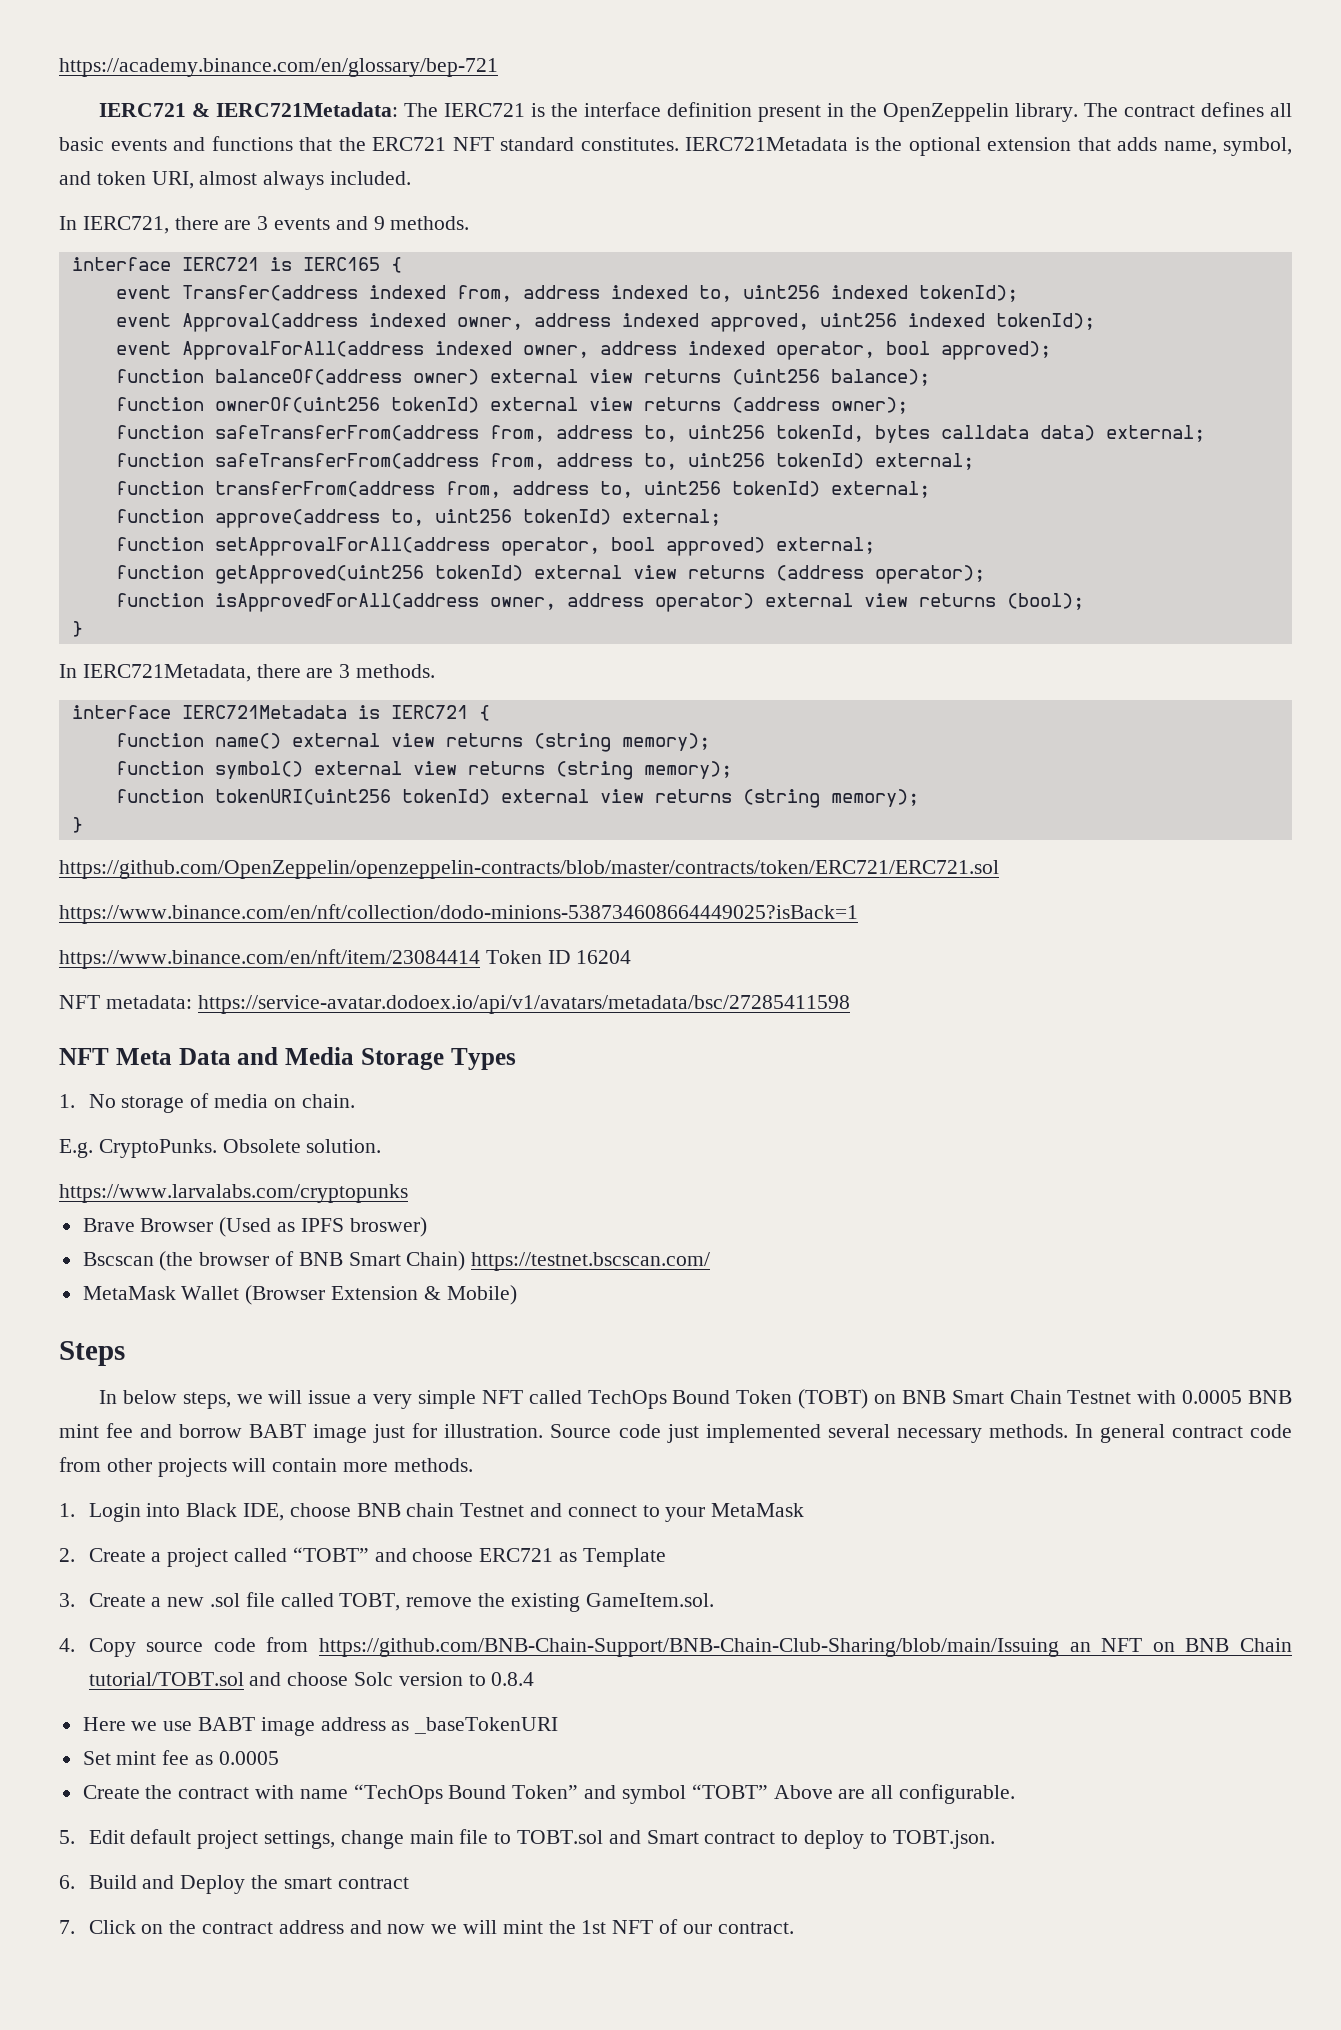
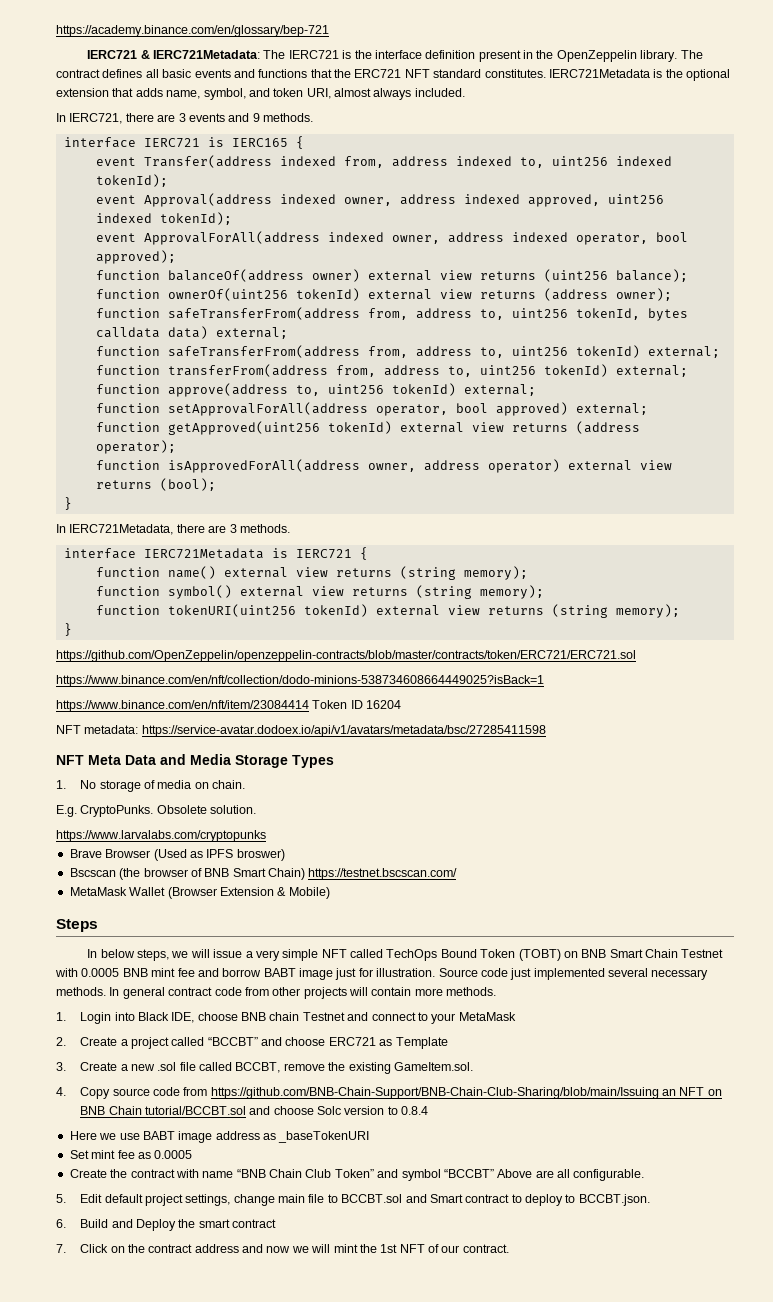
- 2. Create a project called “TOBT” and choose ERC721 as Template
+ 2. Create a project called “BCCBT” and choose ERC721 as Template
- 3. Create a new .sol file called TOBT, remove the existing GameItem.sol.
+ 3. Create a new .sol file called BCCBT, remove the existing GameItem.sol.
- 4. Copy source code from https://github.com/BNB-Chain-Support/BNB-Chain-Club-Sharing/blob/main/Issuing an NFT on BNB Chain tutorial/TOBT.sol and choose Solc version to 0.8.4
+ 4. Copy source code from https://github.com/BNB-Chain-Support/BNB-Chain-Club-Sharing/blob/main/Issuing an NFT on BNB Chain tutorial/BCCBT.sol and choose Solc version to 0.8.4
- Create the contract with name “TechOps Bound Token” and symbol “TOBT” Above are all configurable.
+ Create the contract with name “BNB Chain Club Token” and symbol “BCCBT” Above are all configurable.
- 5. Edit default project settings, change main file to TOBT.sol and Smart contract to deploy to TOBT.json.
+ 5. Edit default project settings, change main file to BCCBT.sol and Smart contract to deploy to BCCBT.json.

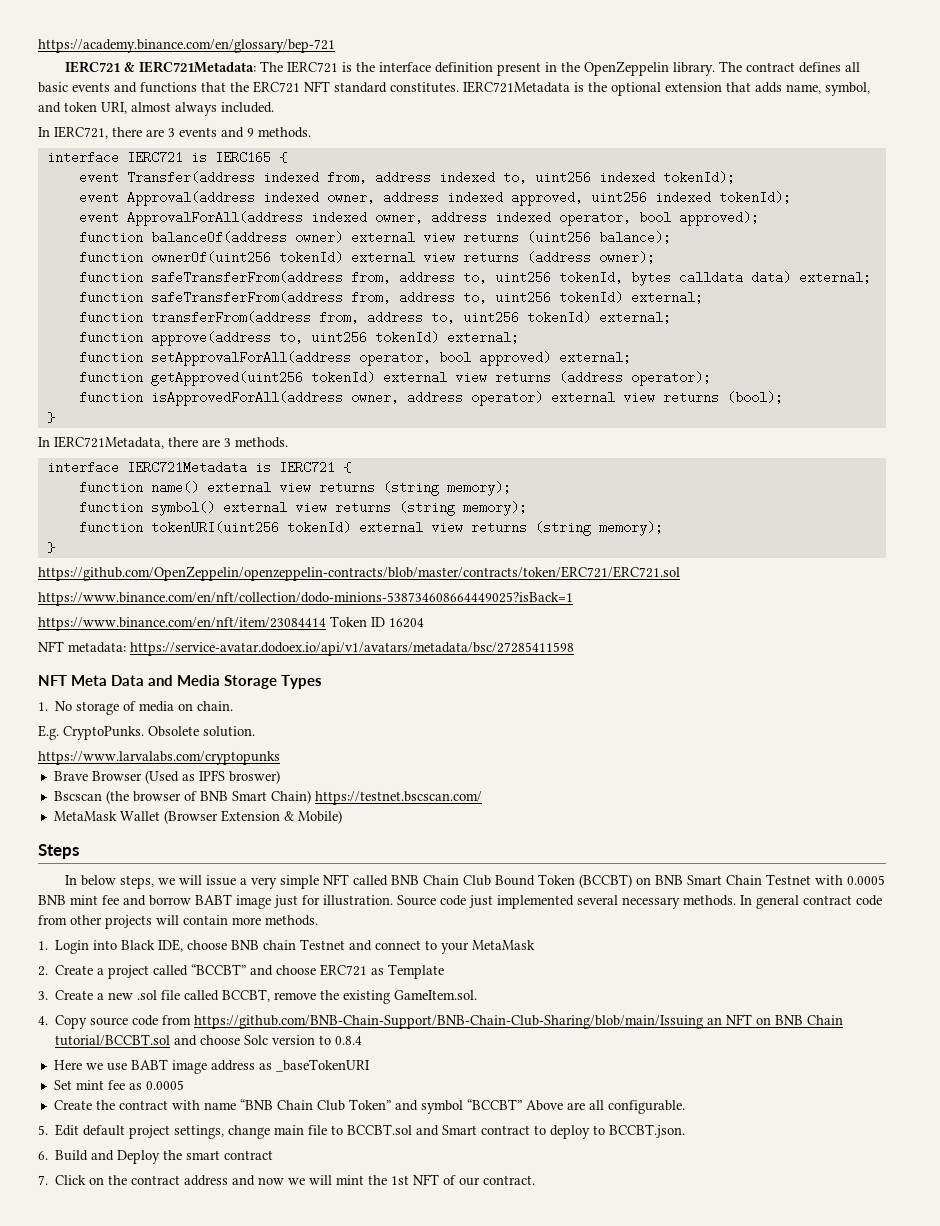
- In below steps, we will issue a very simple NFT called TechOps Bound Token (TOBT) on BNB Smart Chain Testnet with 0.0005 BNB mint fee and borrow BABT image just for illustration.
+ In below steps, we will issue a very simple NFT called BNB Chain Club Bound Token (BCCBT) on BNB Smart Chain Testnet with 0.0005 BNB mint fee and borrow BABT image just for illustration.

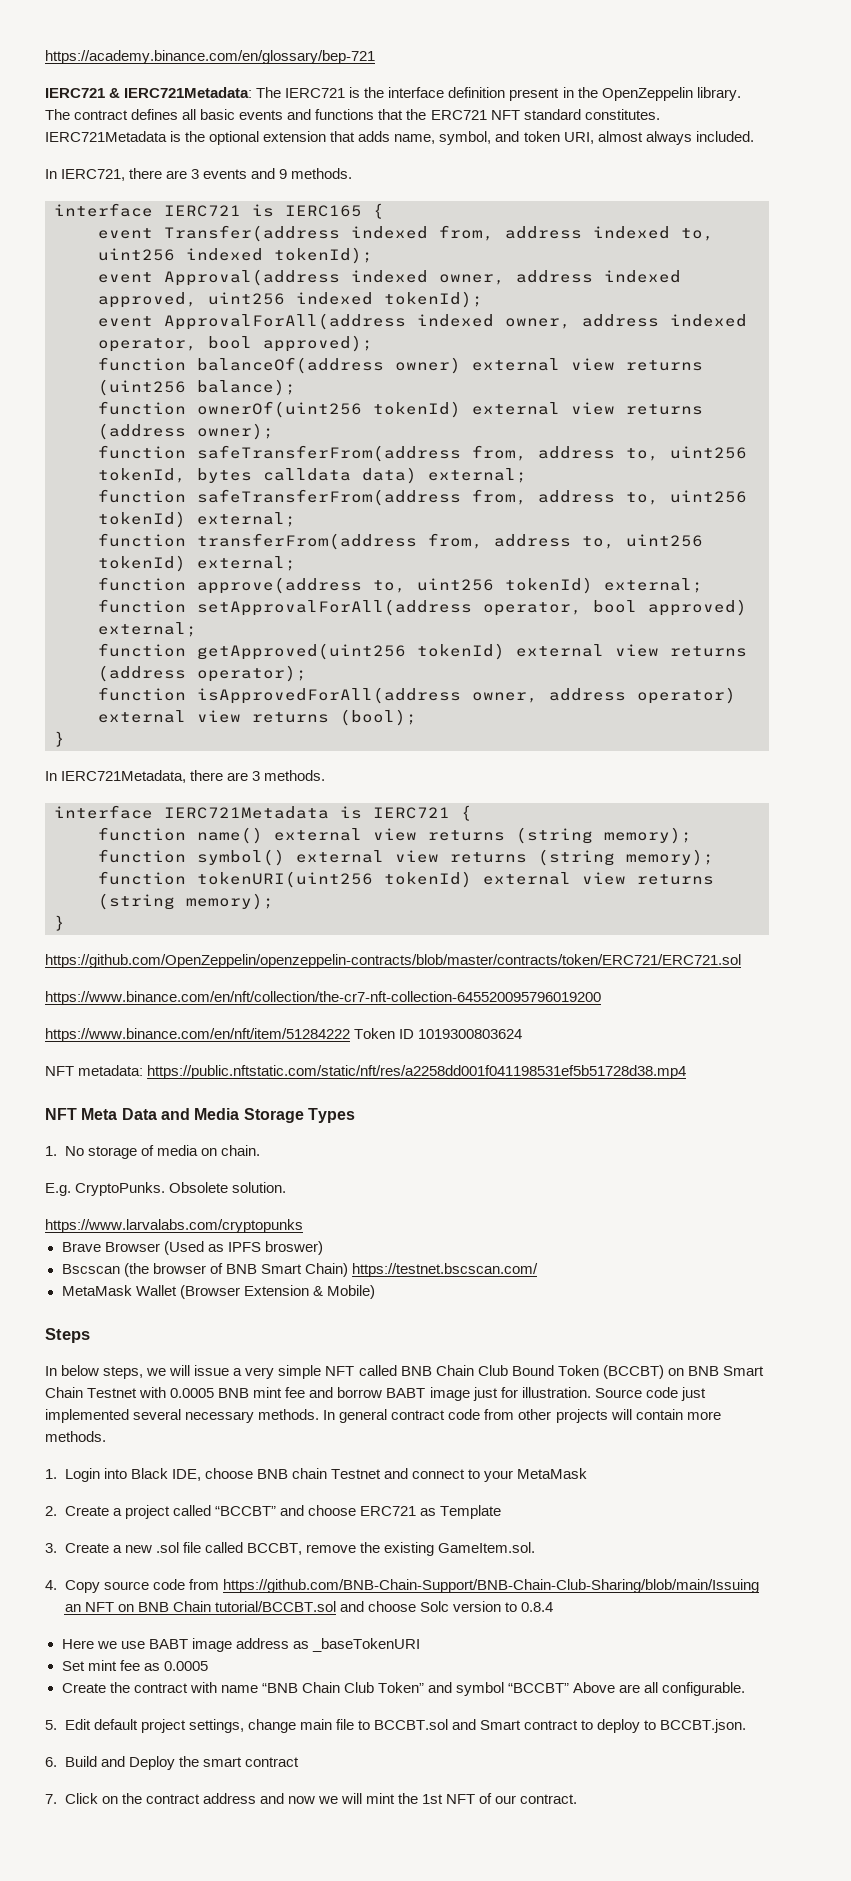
- https://www.binance.com/en/nft/collection/dodo-minions-538734608664449025?isBack=1
- https://www.binance.com/en/nft/item/23084414 Token ID 16204
+ https://www.binance.com/en/nft/collection/the-cr7-nft-collection-645520095796019200
+ https://www.binance.com/en/nft/item/51284222 Token ID 1019300803624
- NFT metadata: https://service-avatar.dodoex.io/api/v1/avatars/metadata/bsc/27285411598
+ NFT metadata: https://public.nftstatic.com/static/nft/res/a2258dd001f041198531ef5b51728d38.mp4

